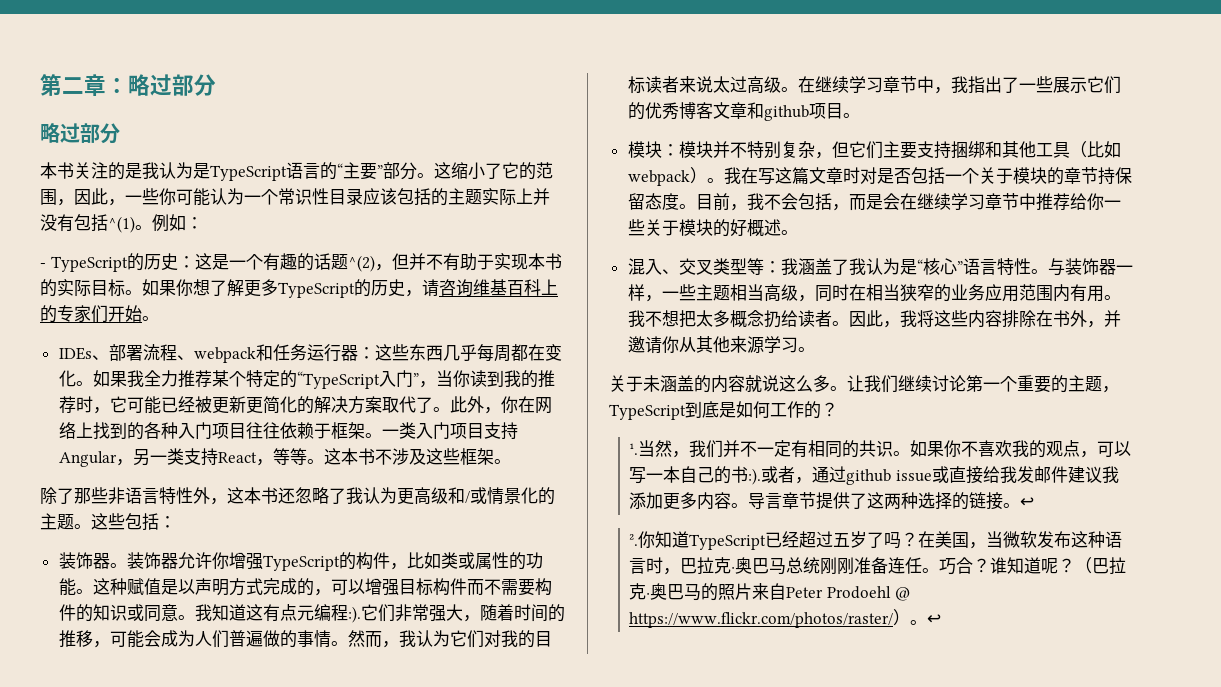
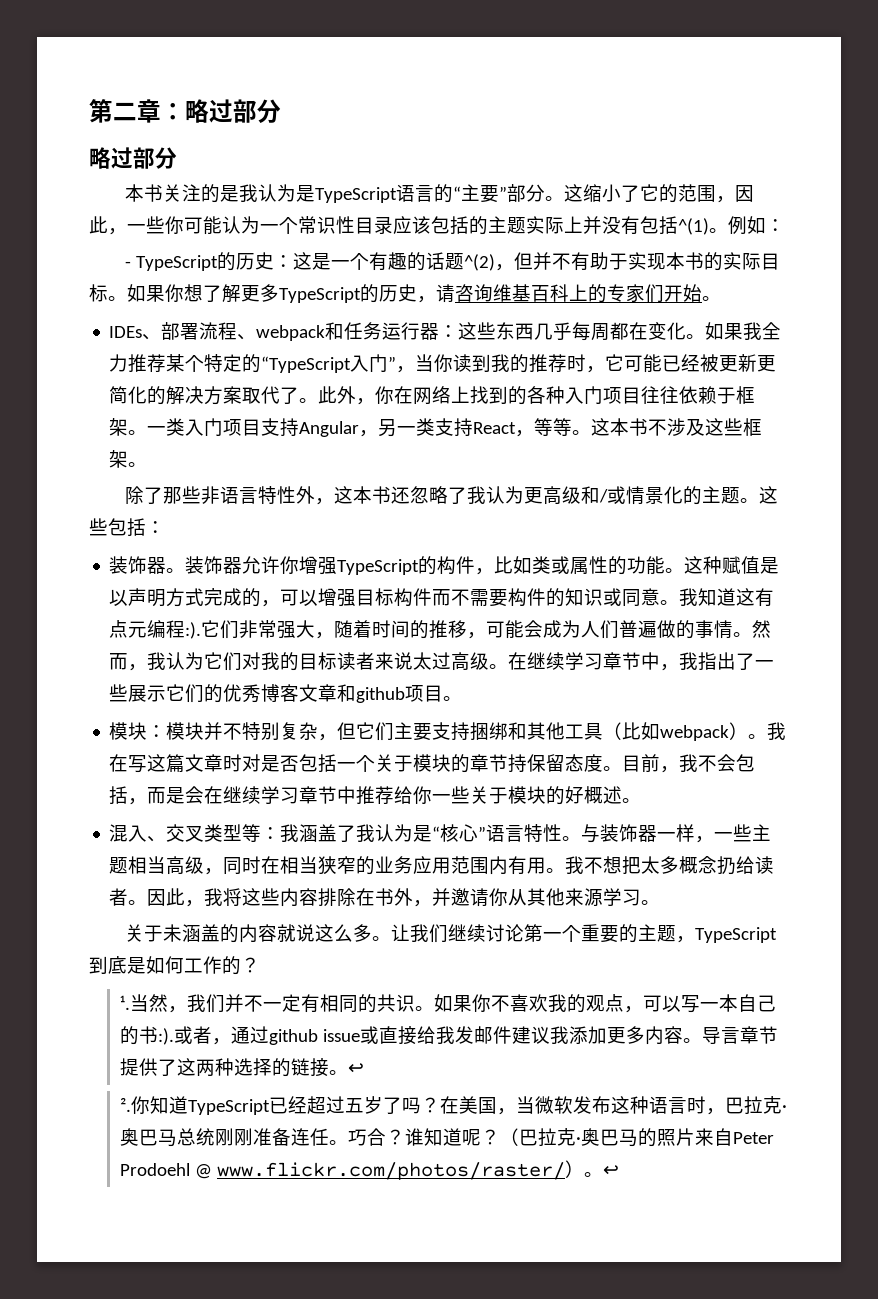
- （巴拉克·奥巴马的照片来自Peter Prodoehl @ https://www.flickr.com/photos/raster/）。
+ （巴拉克·奥巴马的照片来自Peter Prodoehl @ www.flickr.com/photos/raster/）。

